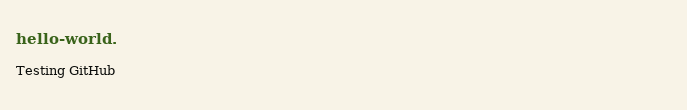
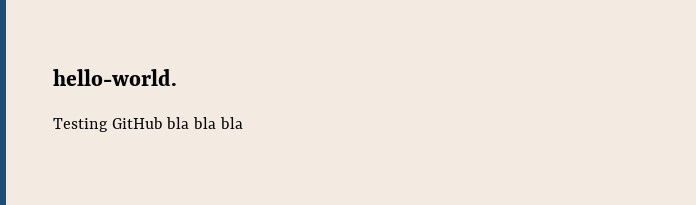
- Testing GitHub
+ Testing GitHub bla bla bla

